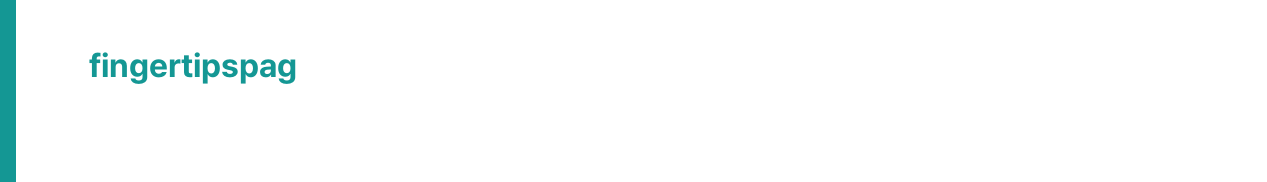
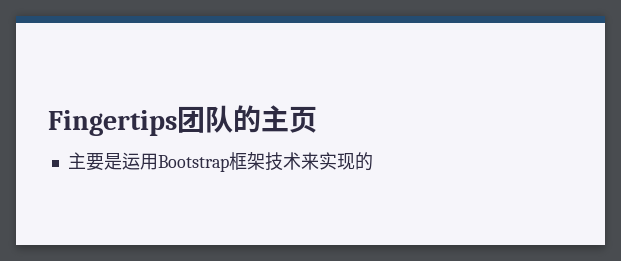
- fingertipspag
+ Fingertips团队的主页
+ 主要是运用Bootstrap框架技术来实现的

